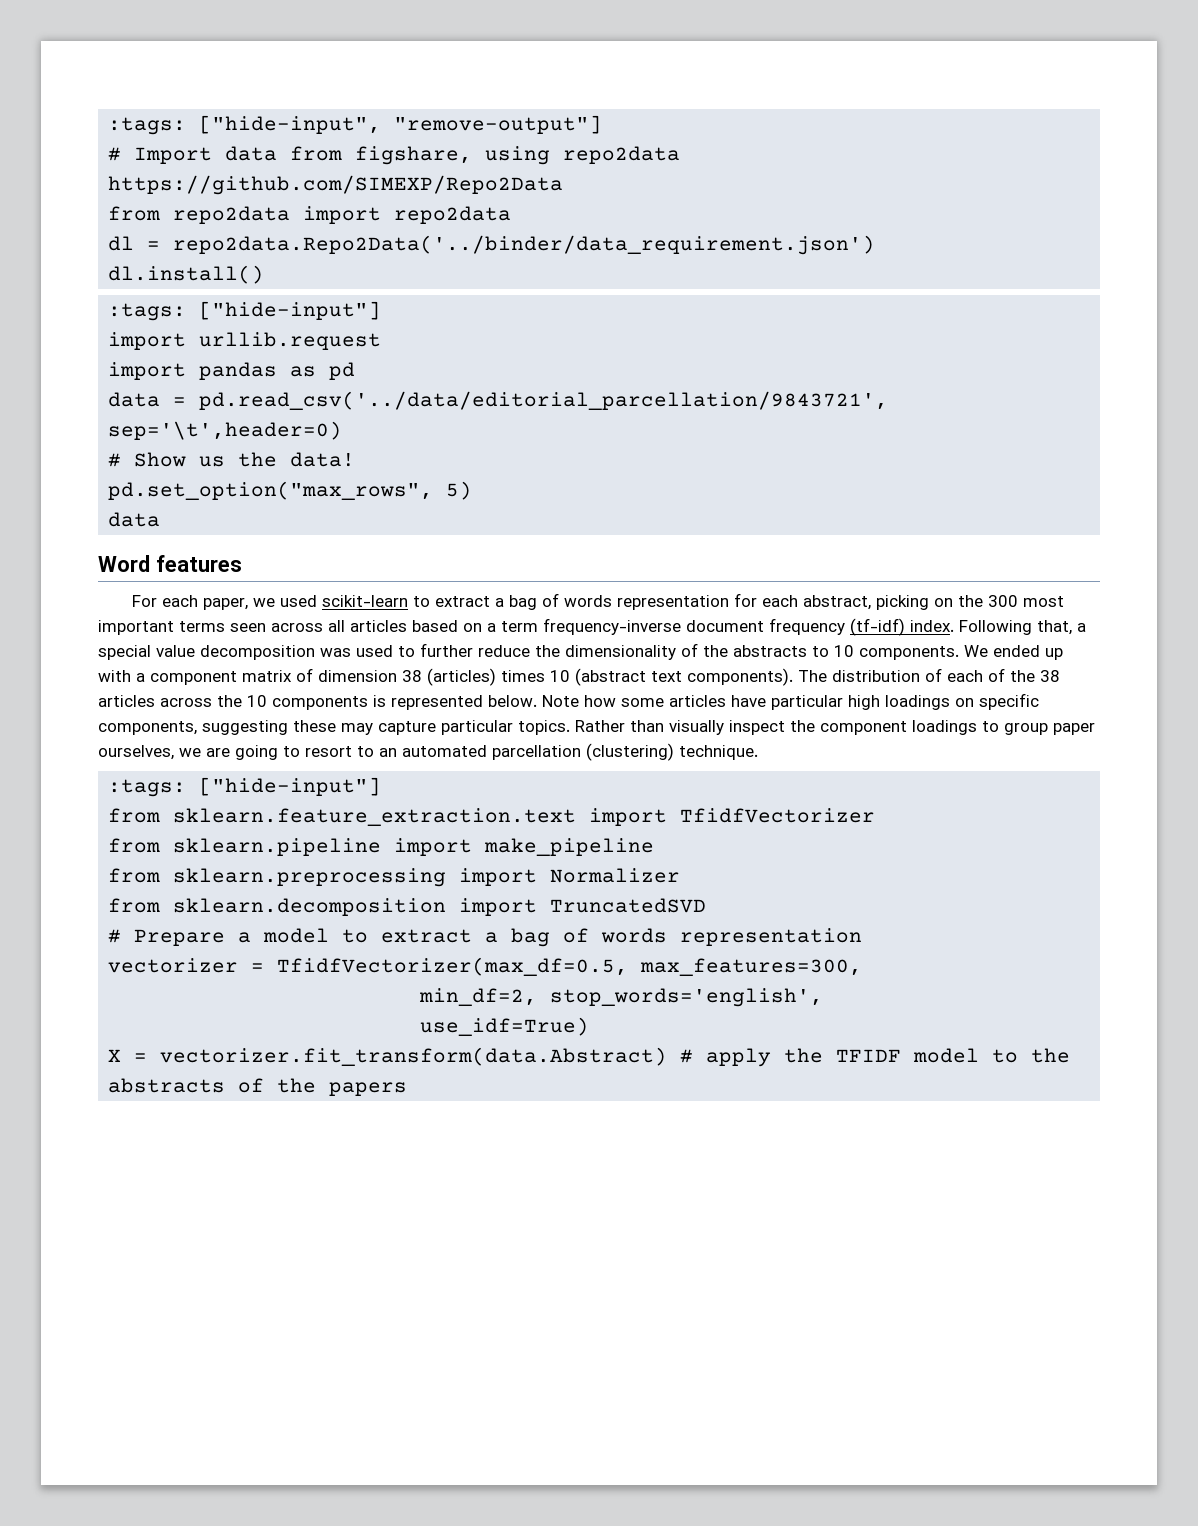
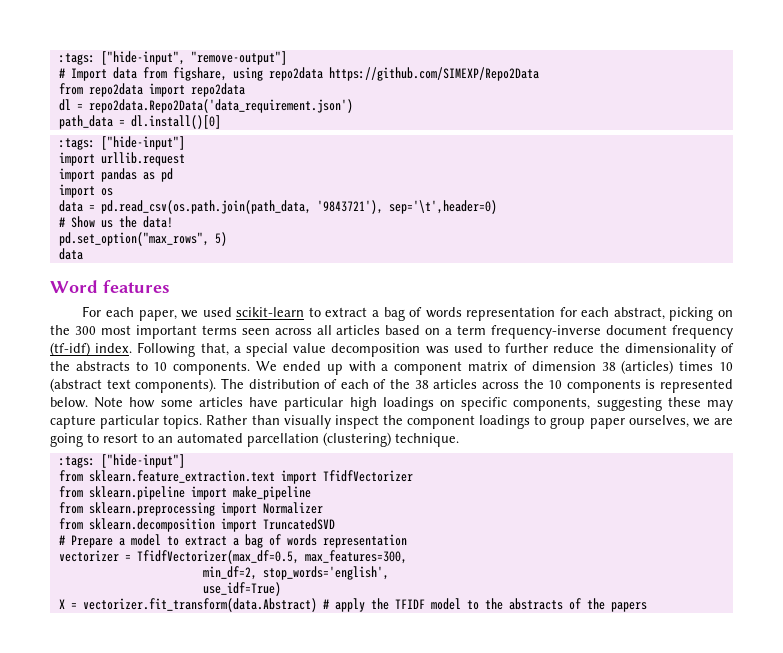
- dl = repo2data.Repo2Data('../binder/data_requirement.json')
- dl.install()
+ dl = repo2data.Repo2Data('data_requirement.json')
+ path_data = dl.install()[0]
+ import os
- data = pd.read_csv('../data/editorial_parcellation/9843721', sep='\t',header=0)
+ data = pd.read_csv(os.path.join(path_data, '9843721'), sep='\t',header=0)

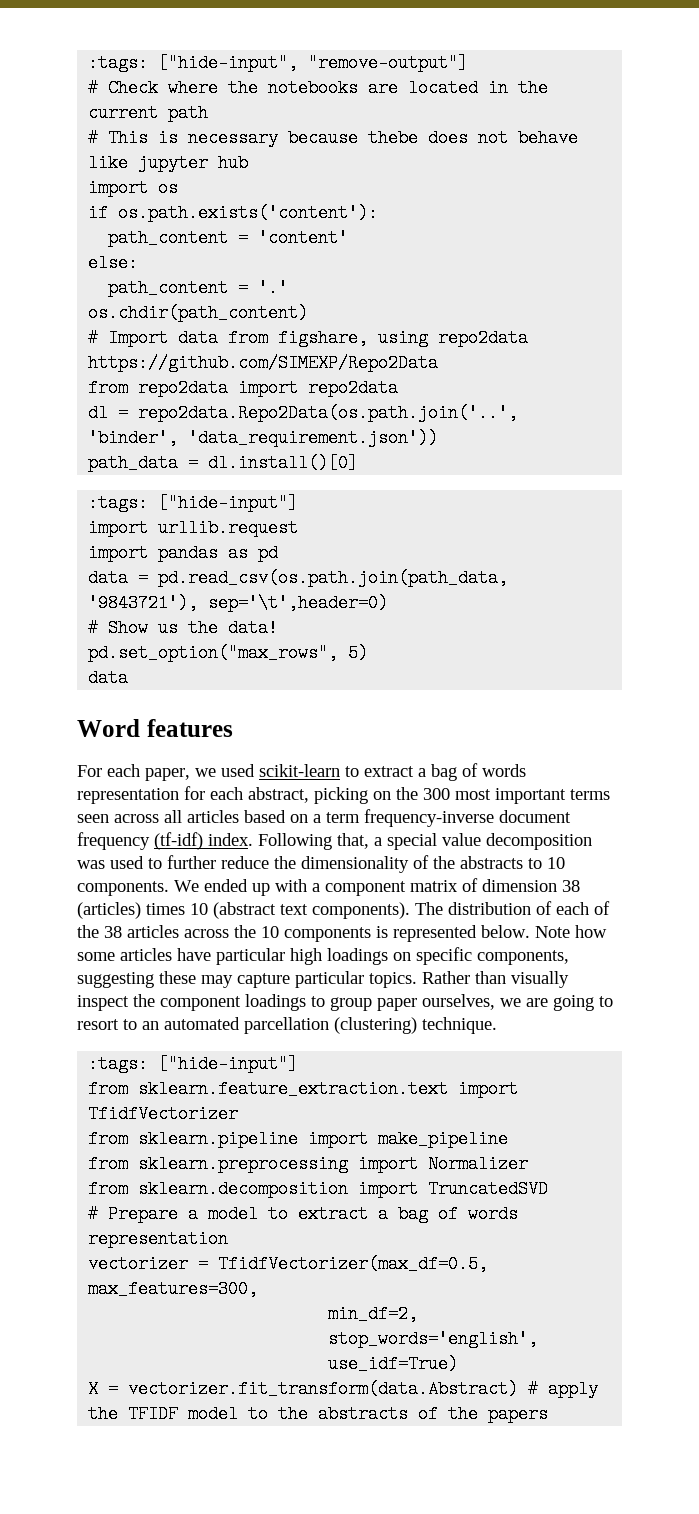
+ # Check where the notebooks are located in the current path
+ # This is necessary because thebe does not behave like jupyter hub
+ import os
+ if os.path.exists('content'):
+ path_content = 'content'
+ else:
+ path_content = '.'
+ os.chdir(path_content)
- dl = repo2data.Repo2Data('data_requirement.json')
+ dl = repo2data.Repo2Data(os.path.join('..', 'binder', 'data_requirement.json'))
- import os

